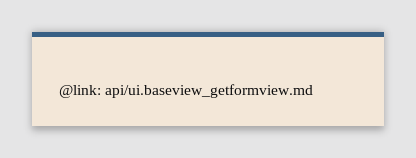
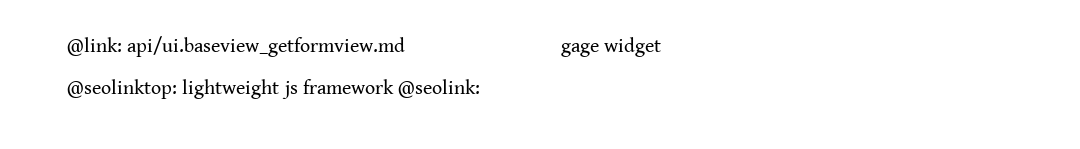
+ @seolinktop: lightweight js framework @seolink: gage widget

